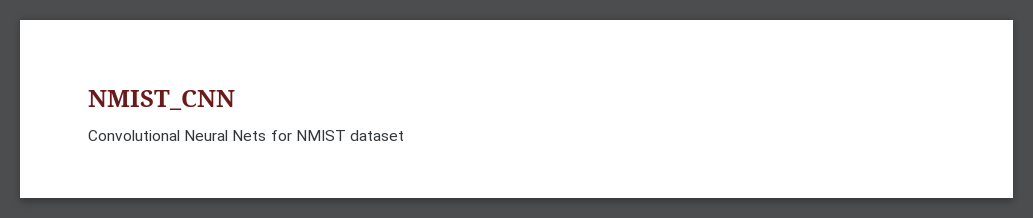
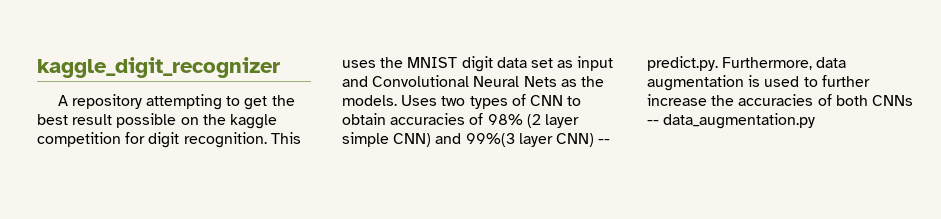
- NMIST_CNN
- Convolutional Neural Nets for NMIST dataset
+ kaggle_digit_recognizer
+ A repository attempting to get the best result possible on the kaggle competition for digit recognition. This uses the MNIST digit data set as input and Convolutional Neural Nets as the models. Uses two types of CNN to obtain accuracies of 98% (2 layer simple CNN) and 99%(3 layer CNN) -- predict.py. Furthermore, data augmentation is used to further increase the accuracies of both CNNs -- data_augmentation.py

